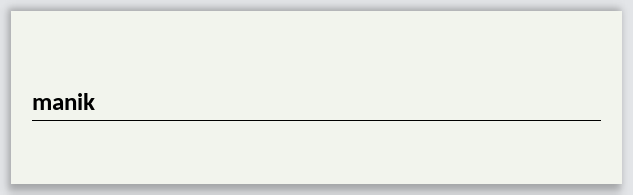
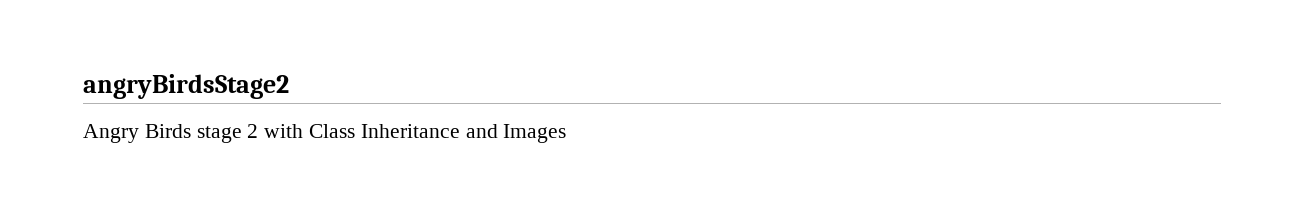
- manik
+ angryBirdsStage2
+ Angry Birds stage 2 with Class Inheritance and Images

